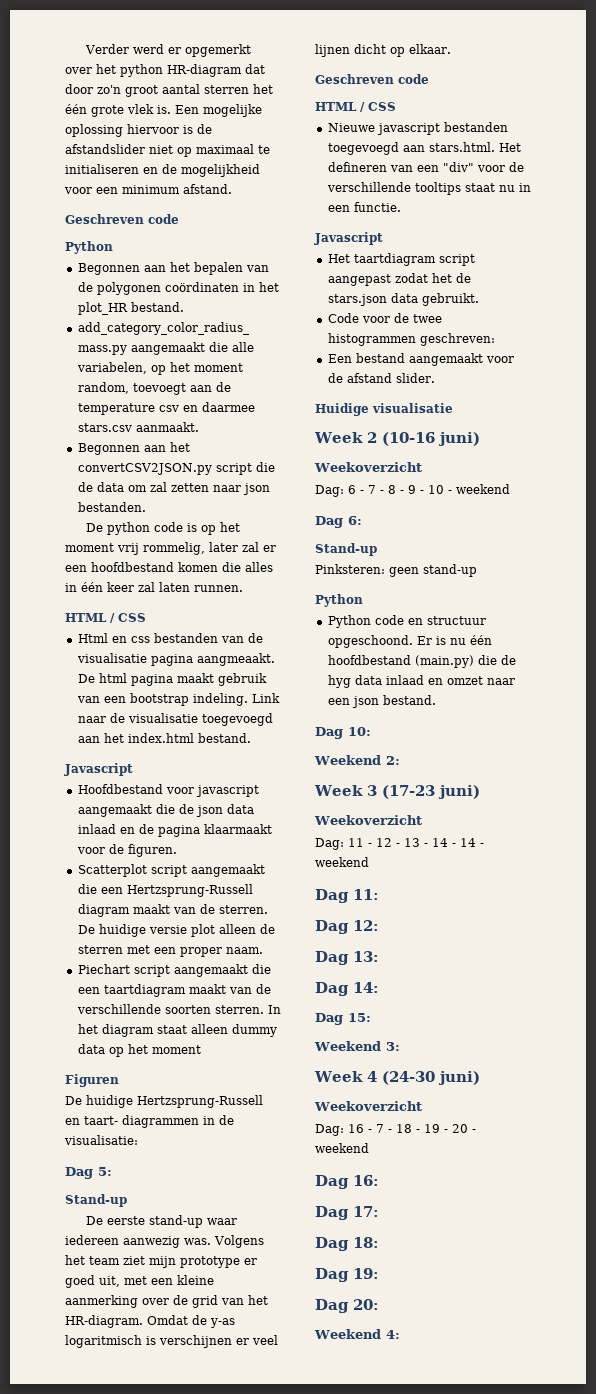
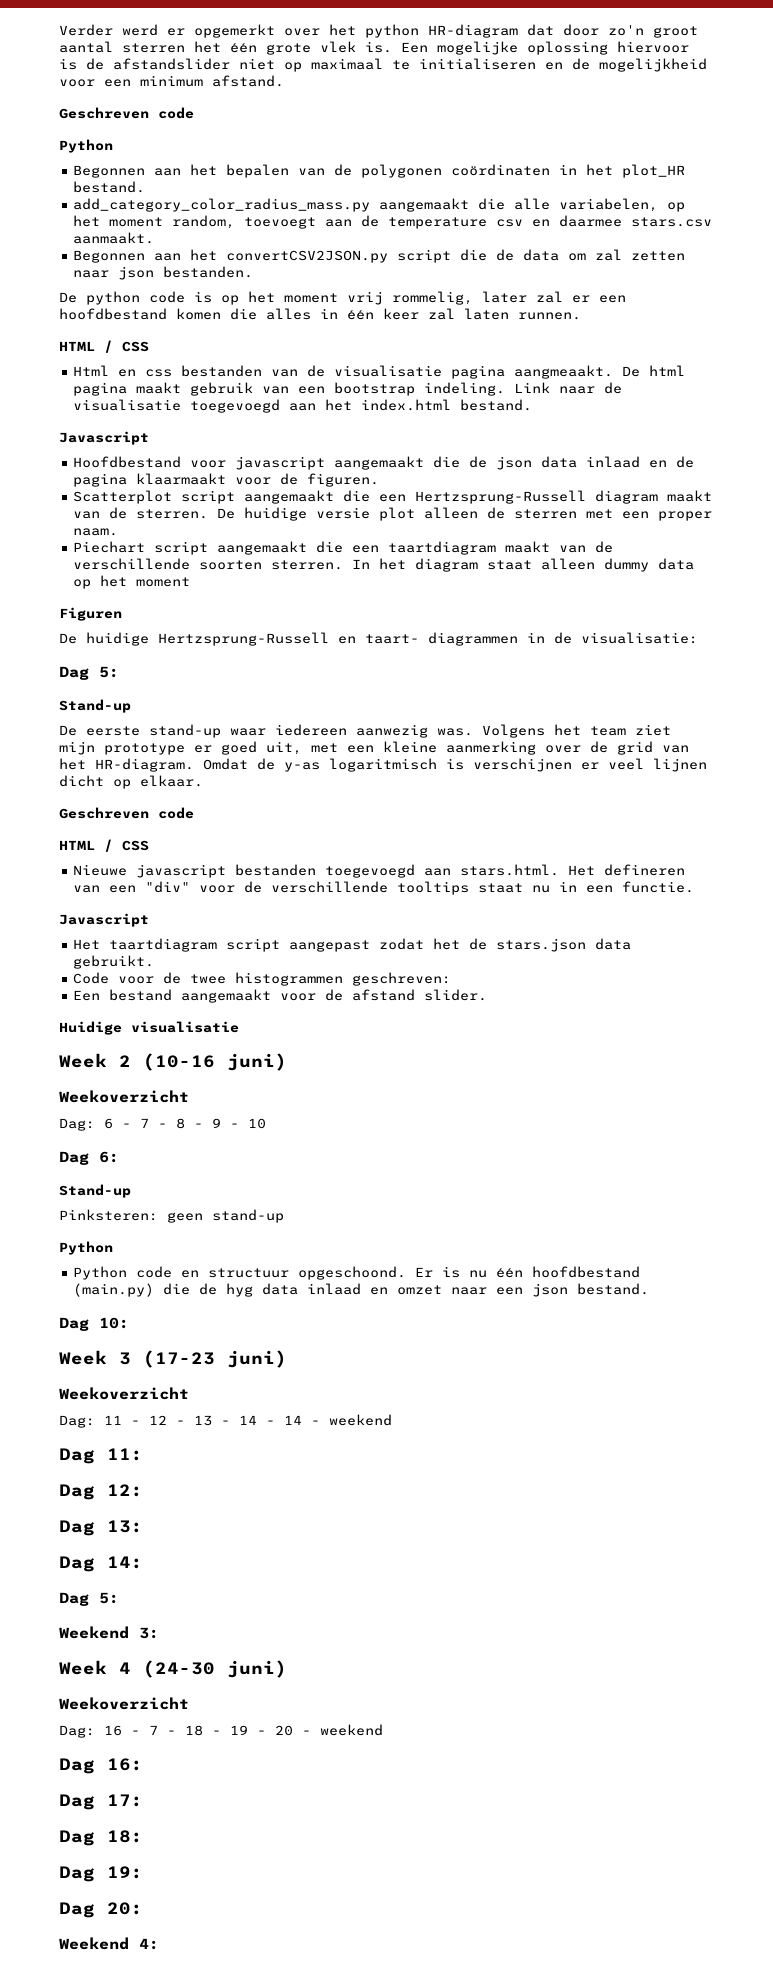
- Dag: 6 - 7 - 8 - 9 - 10 - weekend
+ Dag: 6 - 7 - 8 - 9 - 10
- Weekend 2:
  Dag 14:
- Dag 15:
+ Dag 5:

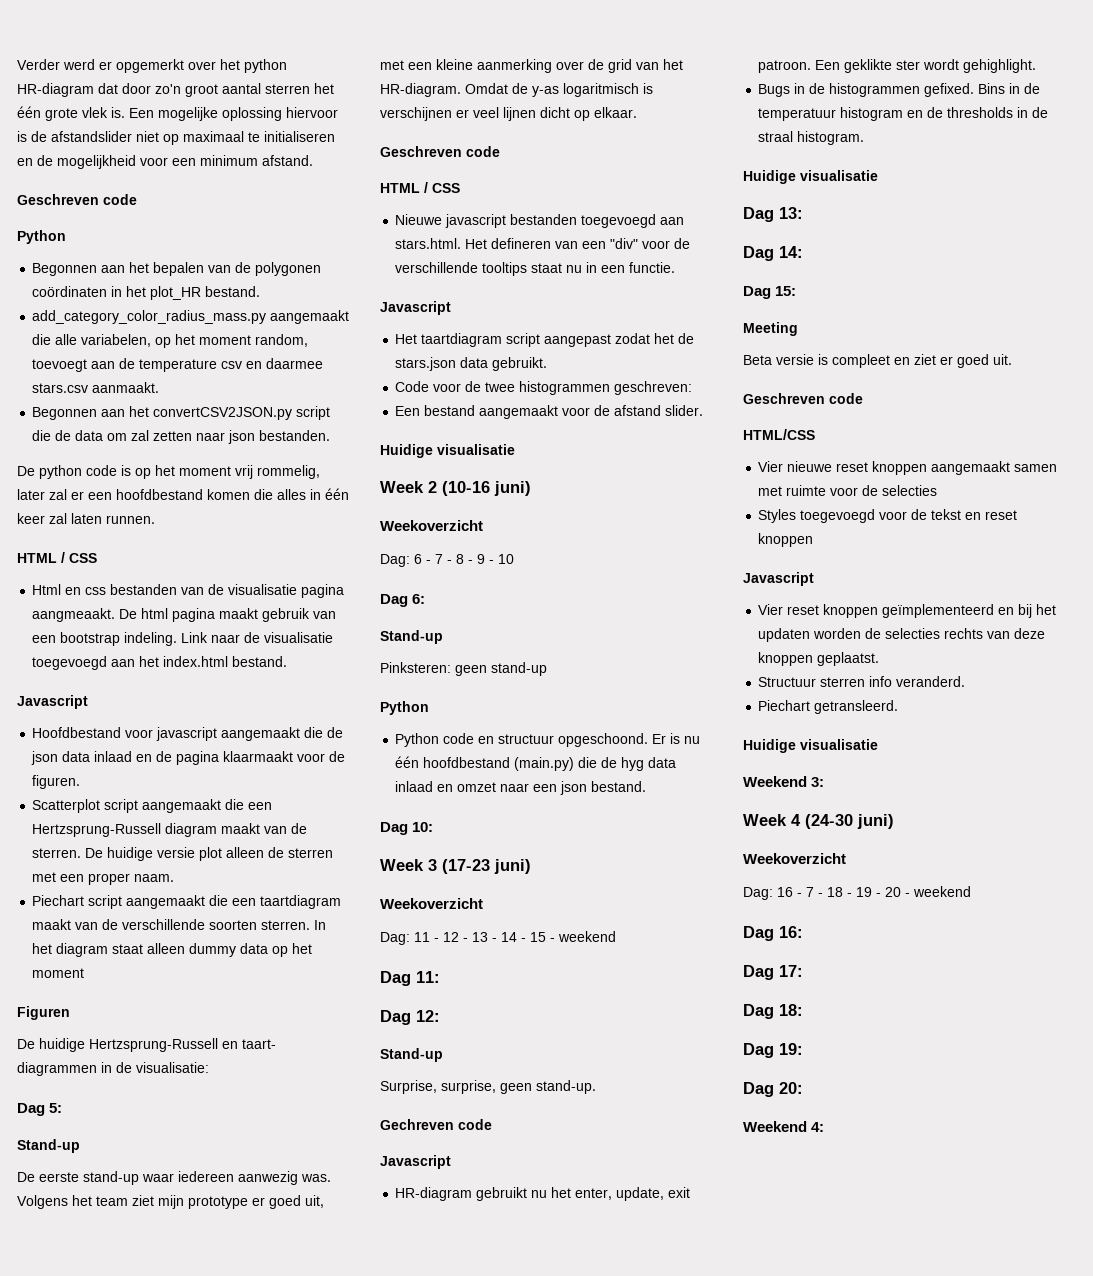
- Dag: 11 - 12 - 13 - 14 - 14 - weekend
+ Dag: 11 - 12 - 13 - 14 - 15 - weekend
  Dag 12:
+ Stand-up
+ Surprise, surprise, geen stand-up.
+ Gechreven code
+ Javascript
+ HR-diagram gebruikt nu het enter, update, exit patroon. Een geklikte ster wordt gehighlight.
+ Bugs in de histogrammen gefixed. Bins in de temperatuur histogram en de thresholds in de straal histogram.
+ Huidige visualisatie
  Dag 14:
- Dag 5:
+ Dag 15:
+ Meeting
+ Beta versie is compleet en ziet er goed uit.
+ Geschreven code
+ HTML/CSS
+ Vier nieuwe reset knoppen aangemaakt samen met ruimte voor de selecties
+ Styles toegevoegd voor de tekst en reset knoppen
+ Javascript
+ Vier reset knoppen geïmplementeerd en bij het updaten worden de selecties rechts van deze knoppen geplaatst.
+ Structuur sterren info veranderd.
+ Piechart getransleerd.
+ Huidige visualisatie

